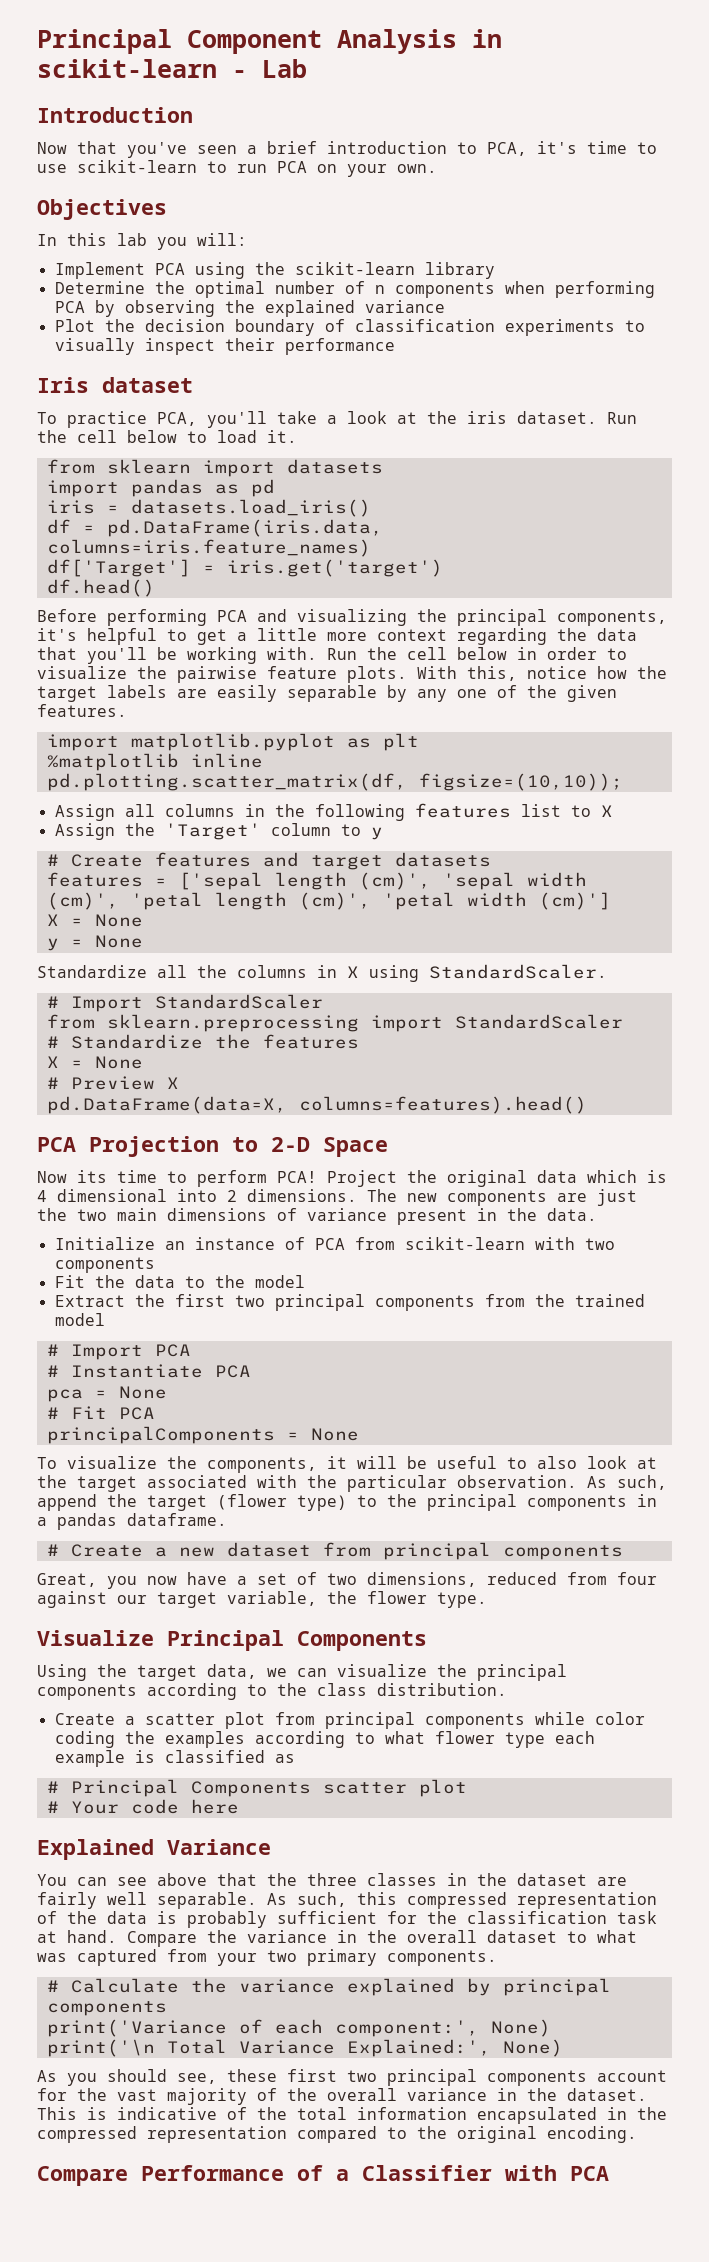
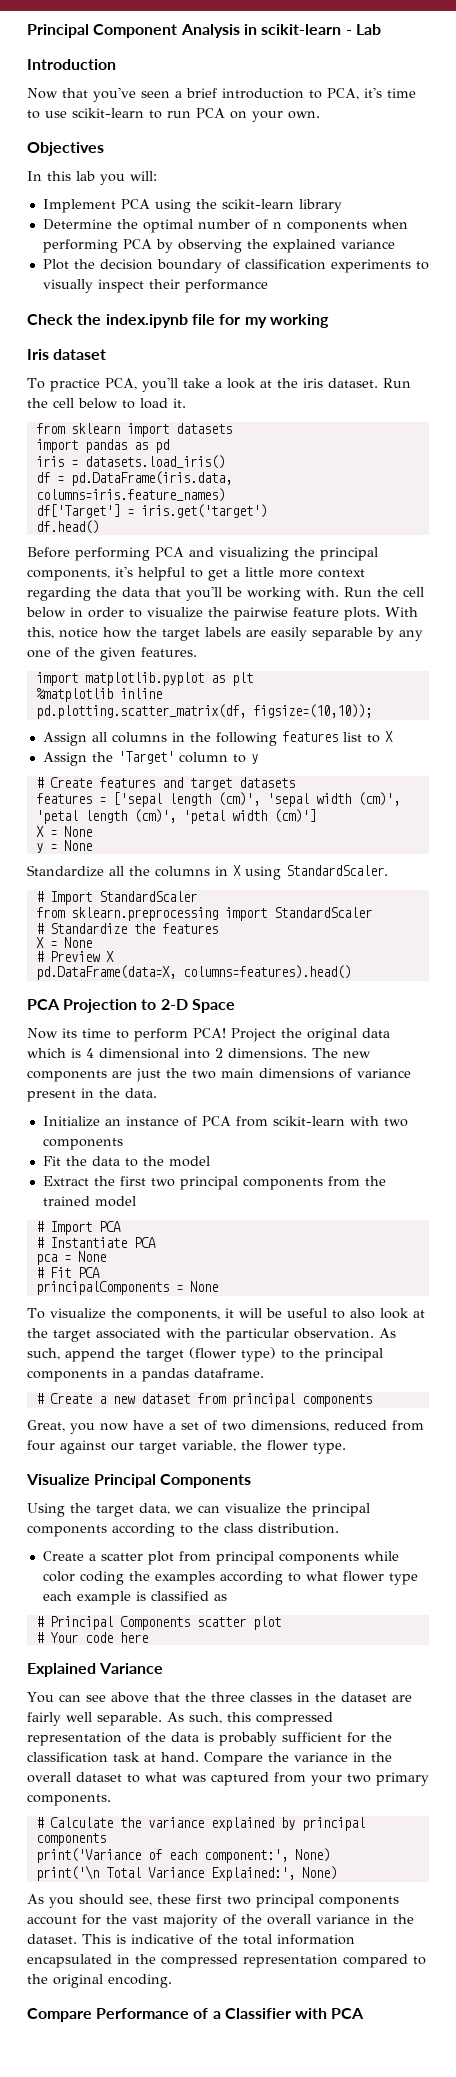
+ Check the index.ipynb file for my working

